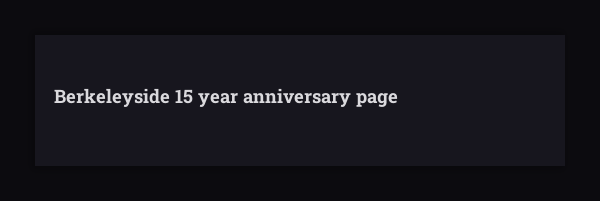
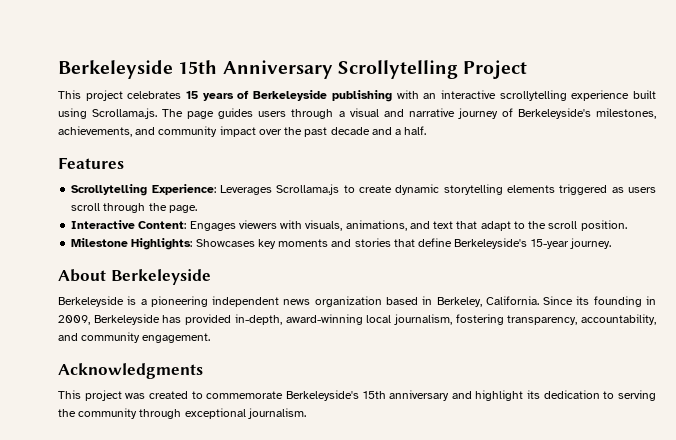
- Berkeleyside 15 year anniversary page
+ Berkeleyside 15th Anniversary Scrollytelling Project
+ This project celebrates 15 years of Berkeleyside publishing with an interactive scrollytelling experience built using Scrollama.js. The page guides users through a visual and narrative journey of Berkeleyside's milestones, achievements, and community impact over the past decade and a half.
+ Features
+ Scrollytelling Experience: Leverages Scrollama.js to create dynamic storytelling elements triggered as users scroll through the page.
+ Interactive Content: Engages viewers with visuals, animations, and text that adapt to the scroll position.
+ Milestone Highlights: Showcases key moments and stories that define Berkeleyside's 15-year journey.
+ About Berkeleyside
+ Berkeleyside is a pioneering independent news organization based in Berkeley, California. Since its founding in 2009, Berkeleyside has provided in-depth, award-winning local journalism, fostering transparency, accountability, and community engagement.
+ Acknowledgments
+ This project was created to commemorate Berkeleyside's 15th anniversary and highlight its dedication to serving the community through exceptional journalism.

